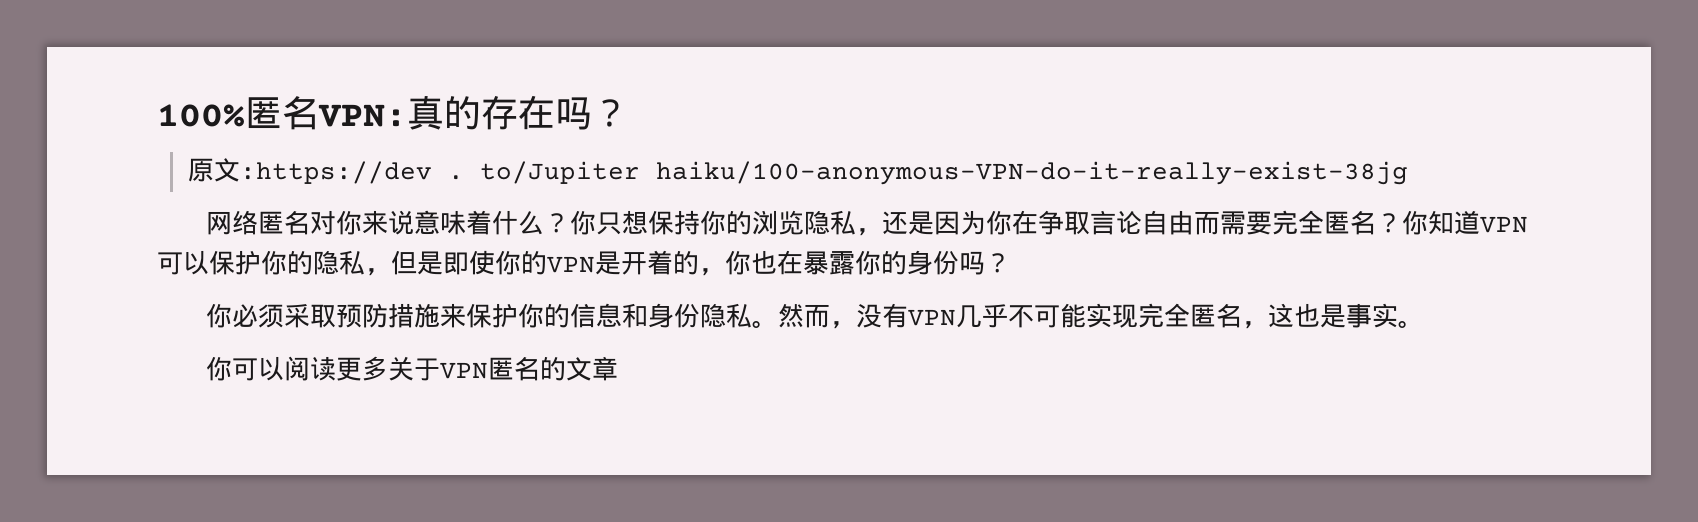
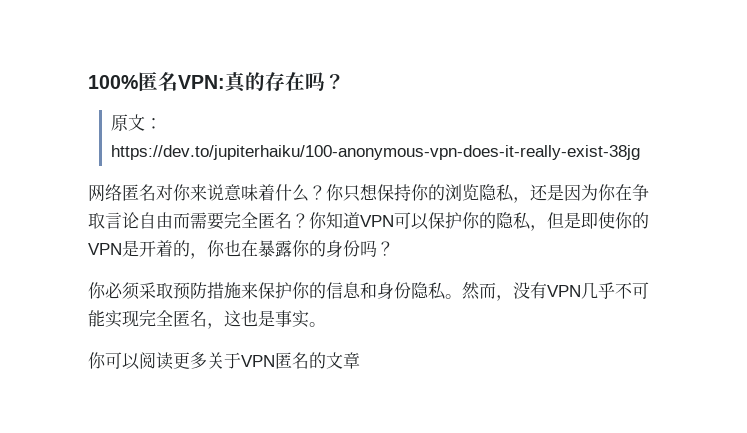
- 原文:https://dev . to/Jupiter haiku/100-anonymous-VPN-do-it-really-exist-38jg
+ 原文：https://dev.to/jupiterhaiku/100-anonymous-vpn-does-it-really-exist-38jg

